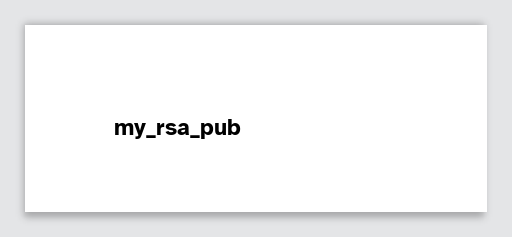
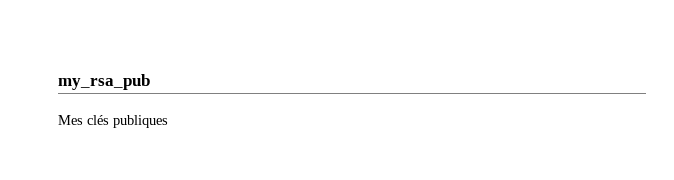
+ Mes clés publiques

